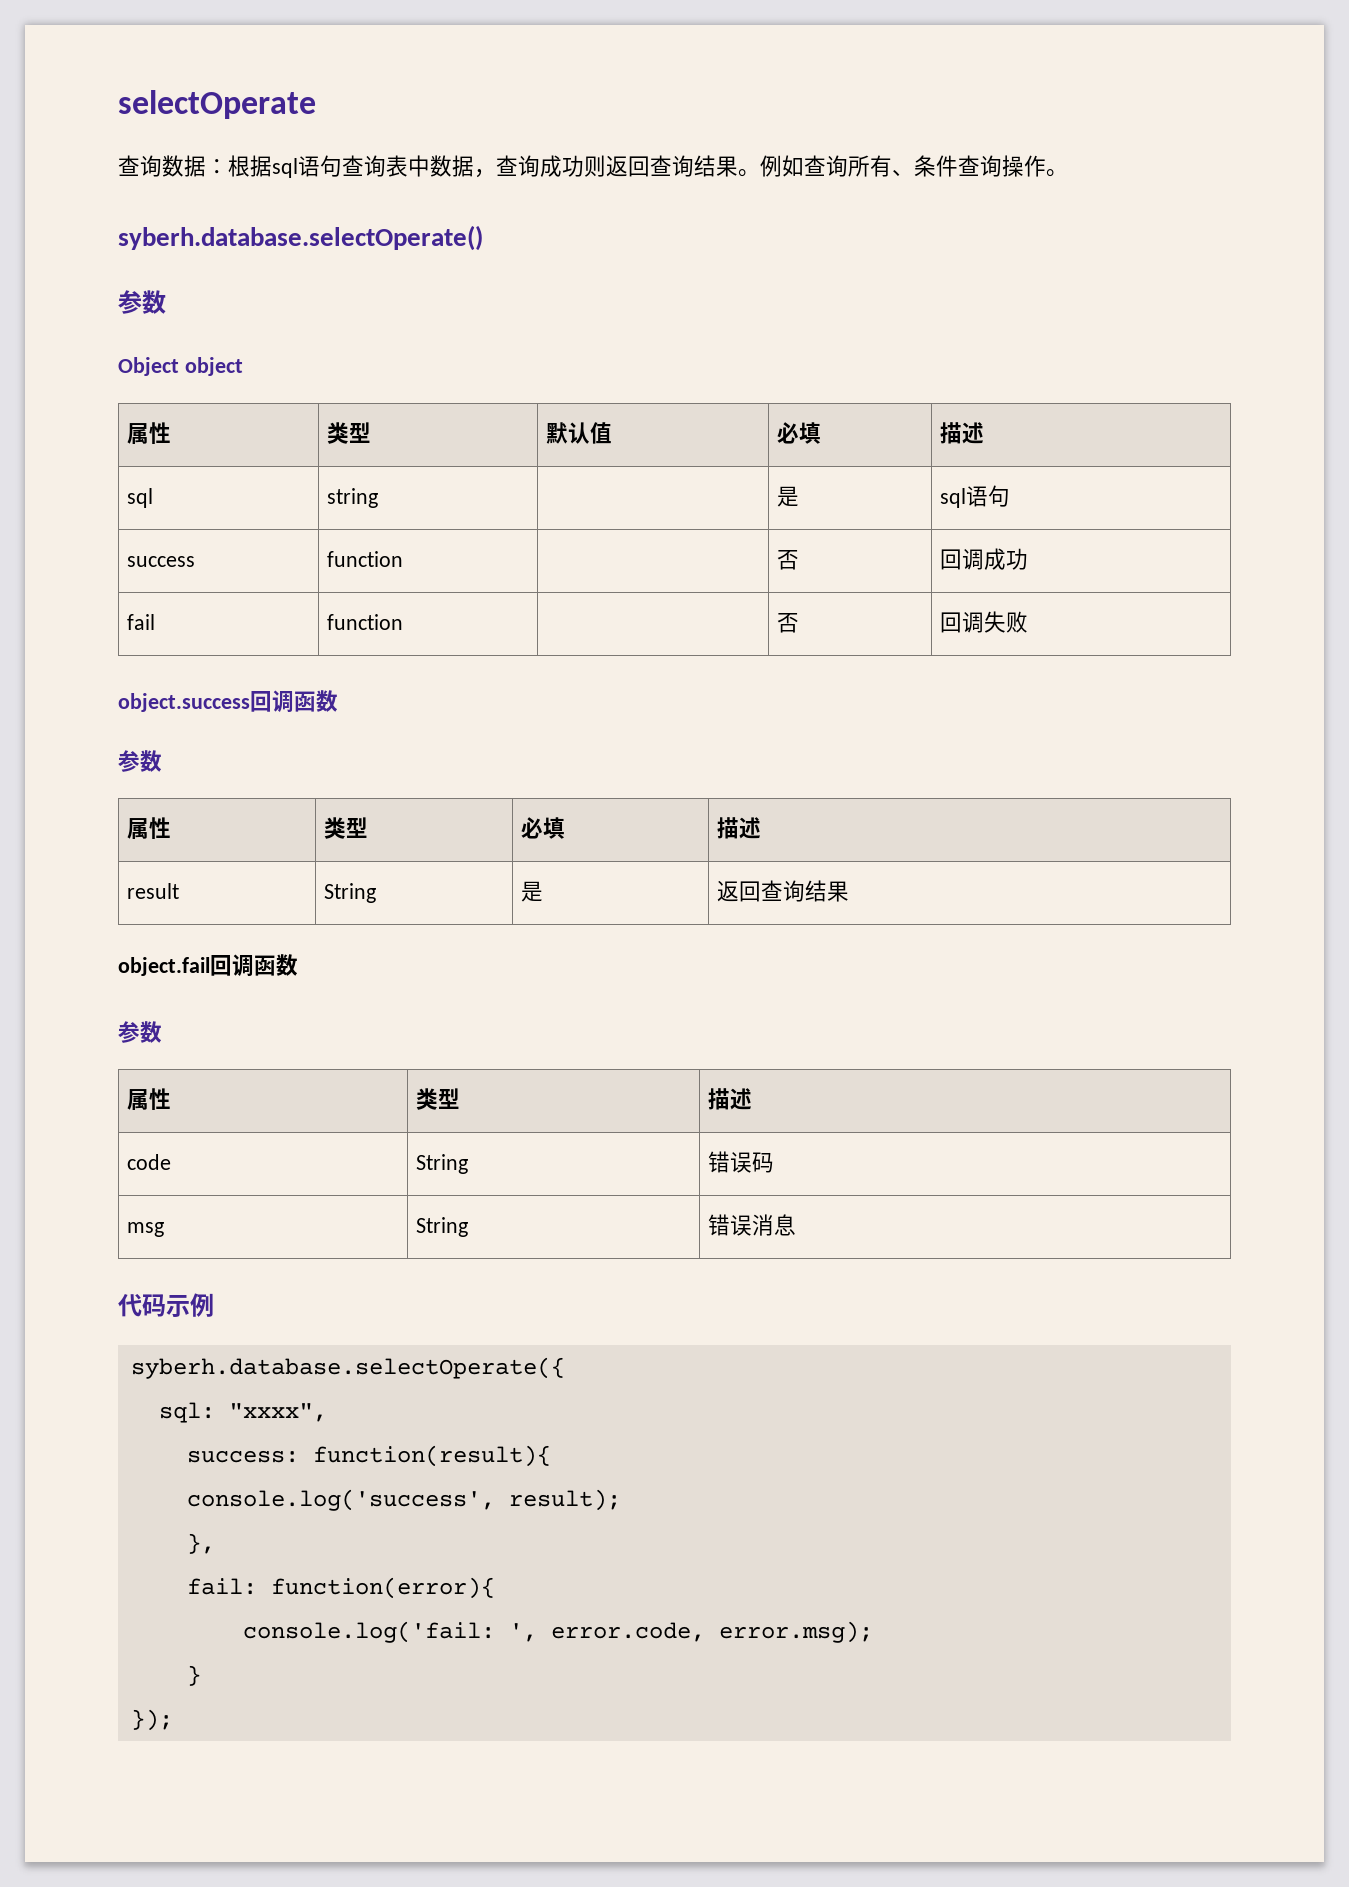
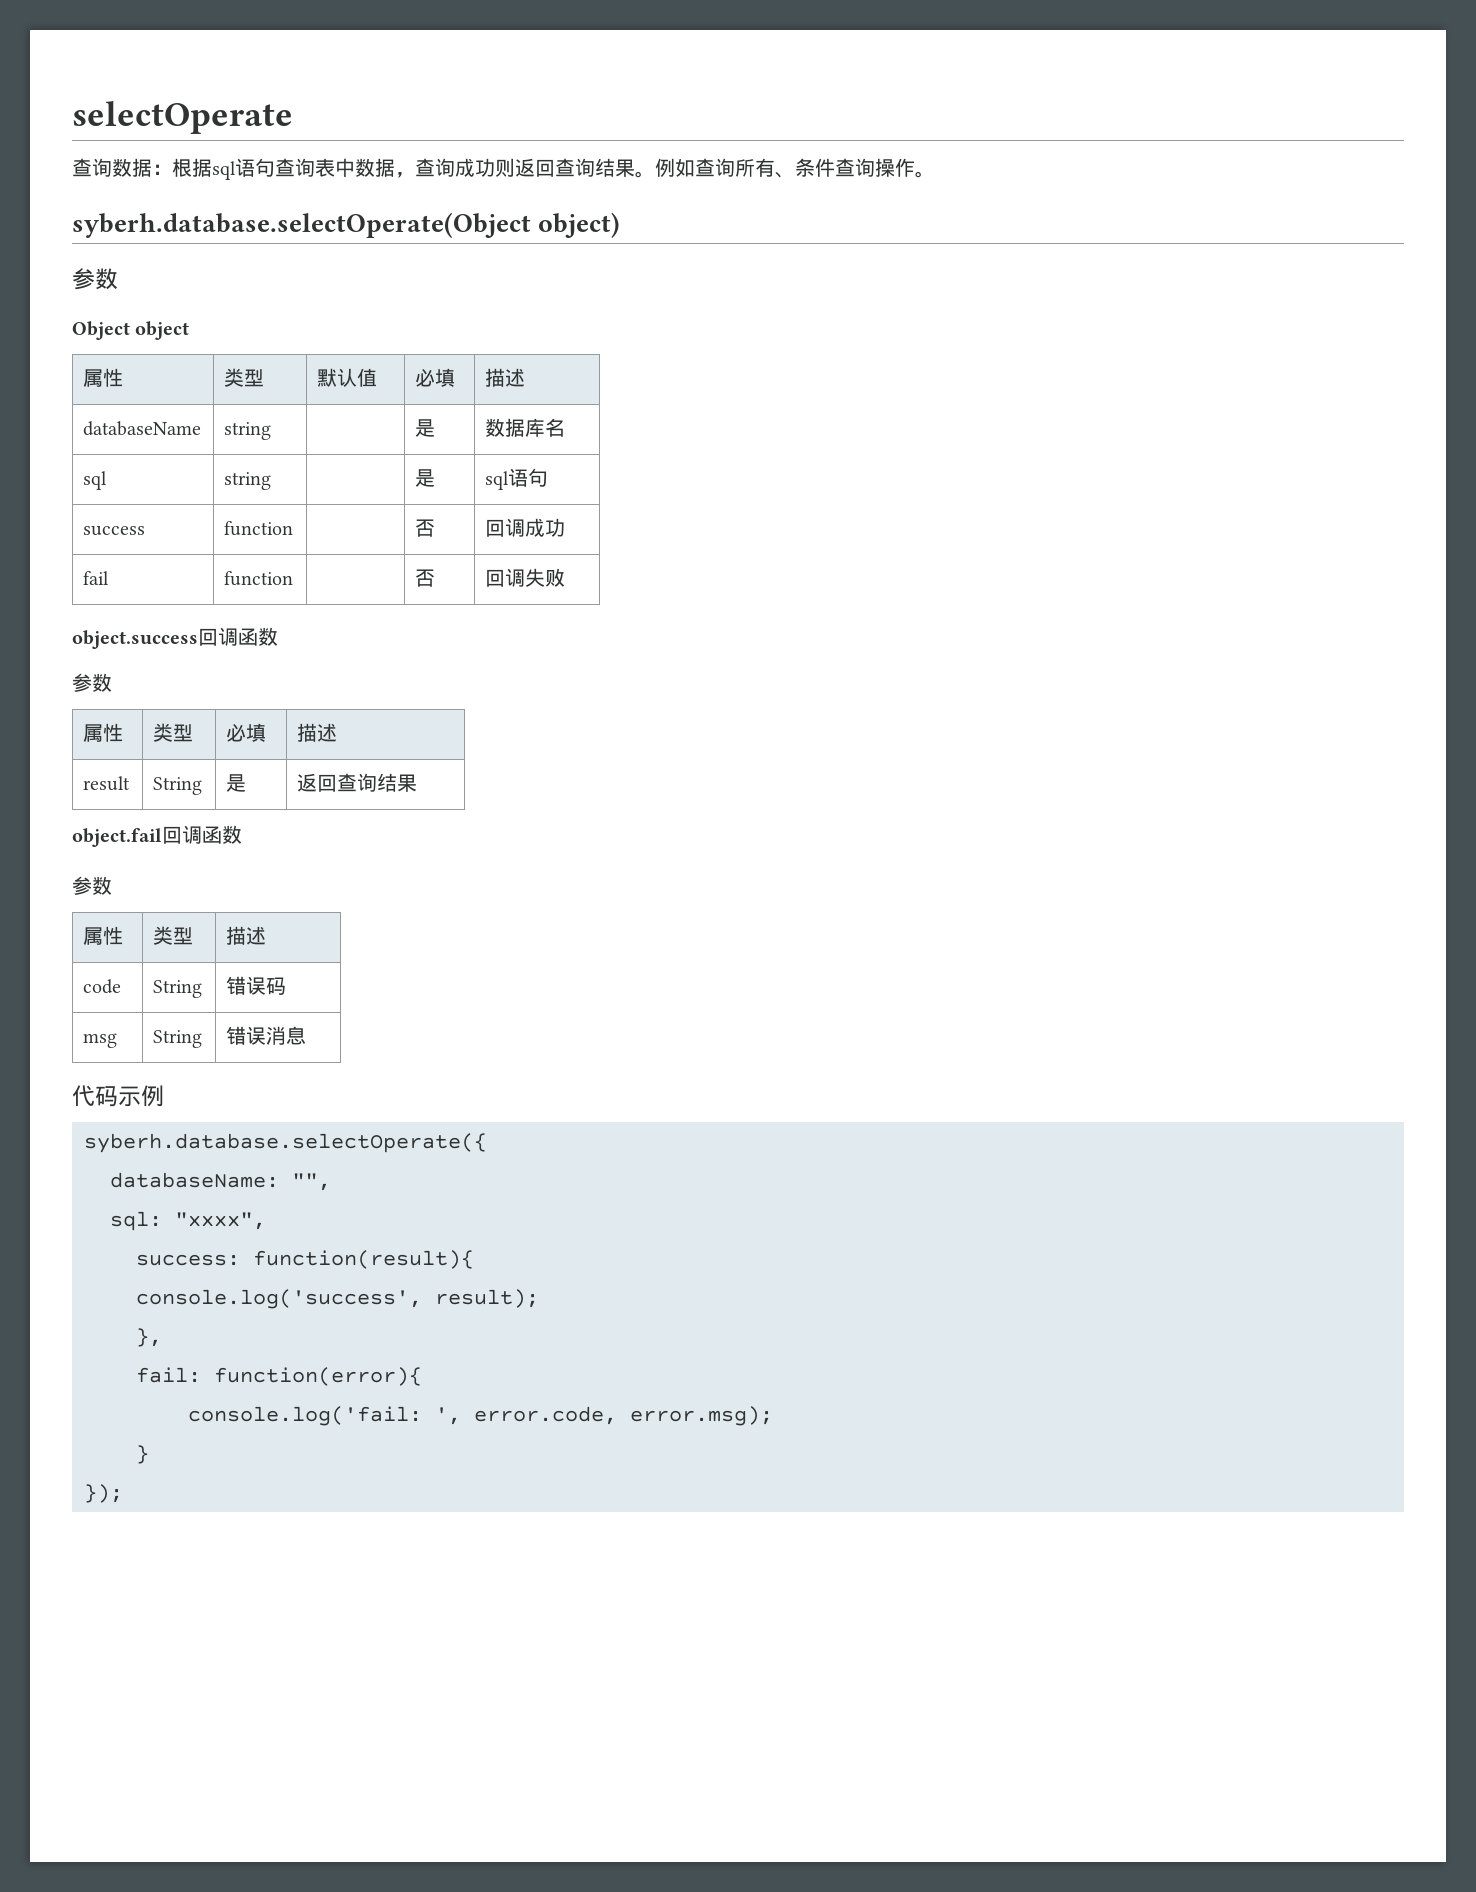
- syberh.database.selectOperate()
+ syberh.database.selectOperate(Object object)
+ databaseName | string | | 是 | 数据库名
+ databaseName: "",

